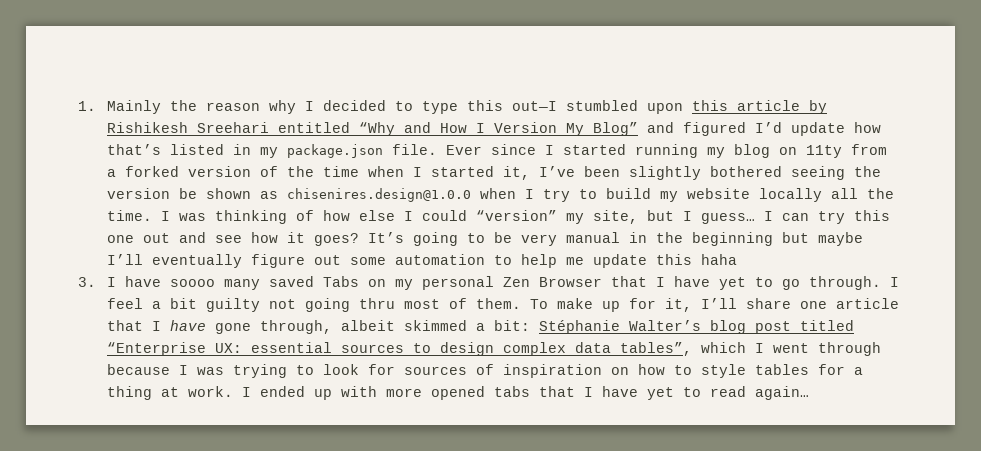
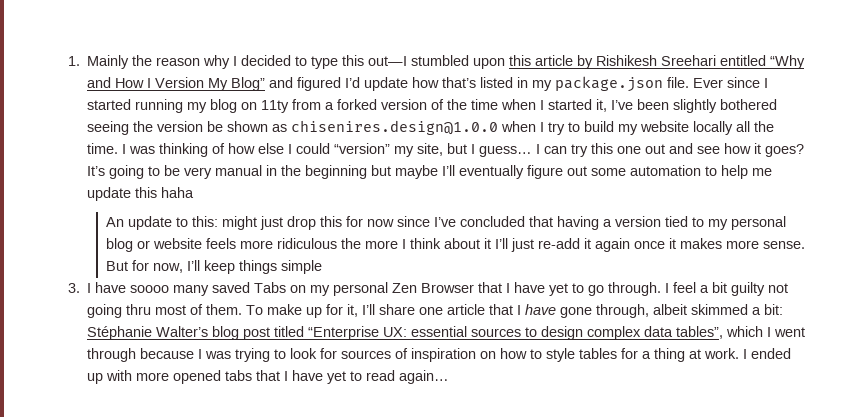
+ An update to this: might just drop this for now since I’ve concluded that having a version tied to my personal blog or website feels more ridiculous the more I think about it I’ll just re-add it again once it makes more sense. But for now, I’ll keep things simple

